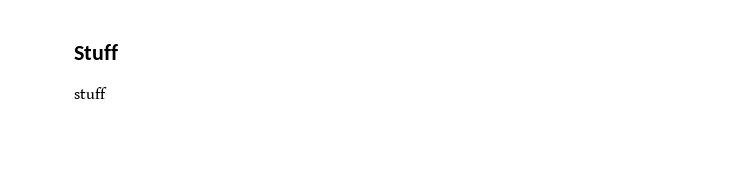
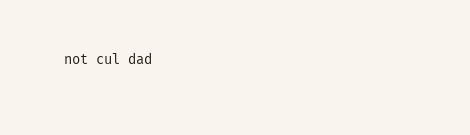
- Stuff
- stuff
+ not cul dad

